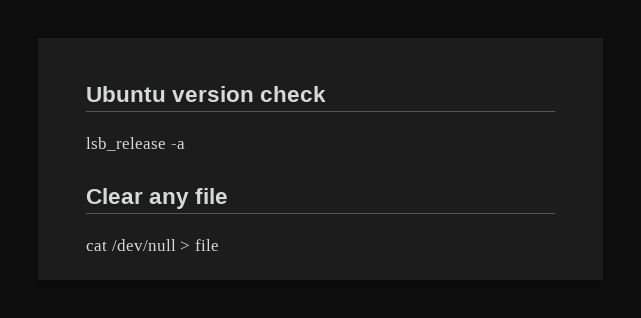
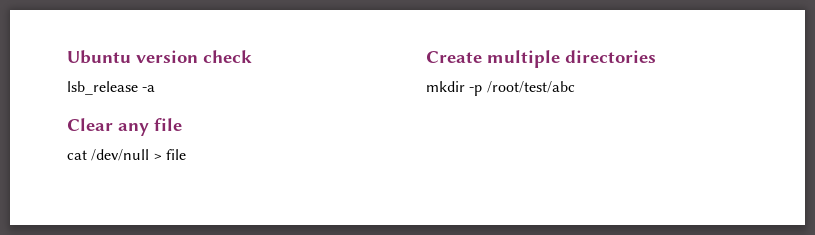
+ Create multiple directories
+ mkdir -p /root/test/abc

